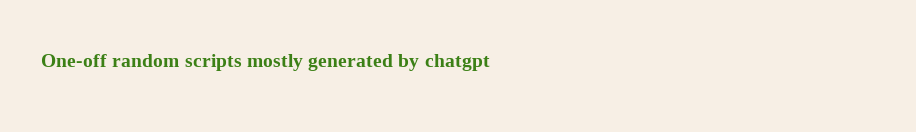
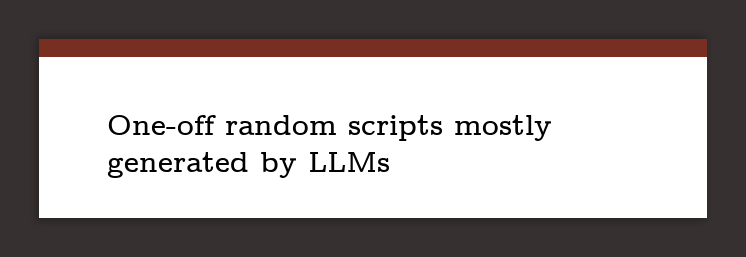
- One-off random scripts mostly generated by chatgpt
+ One-off random scripts mostly generated by LLMs

